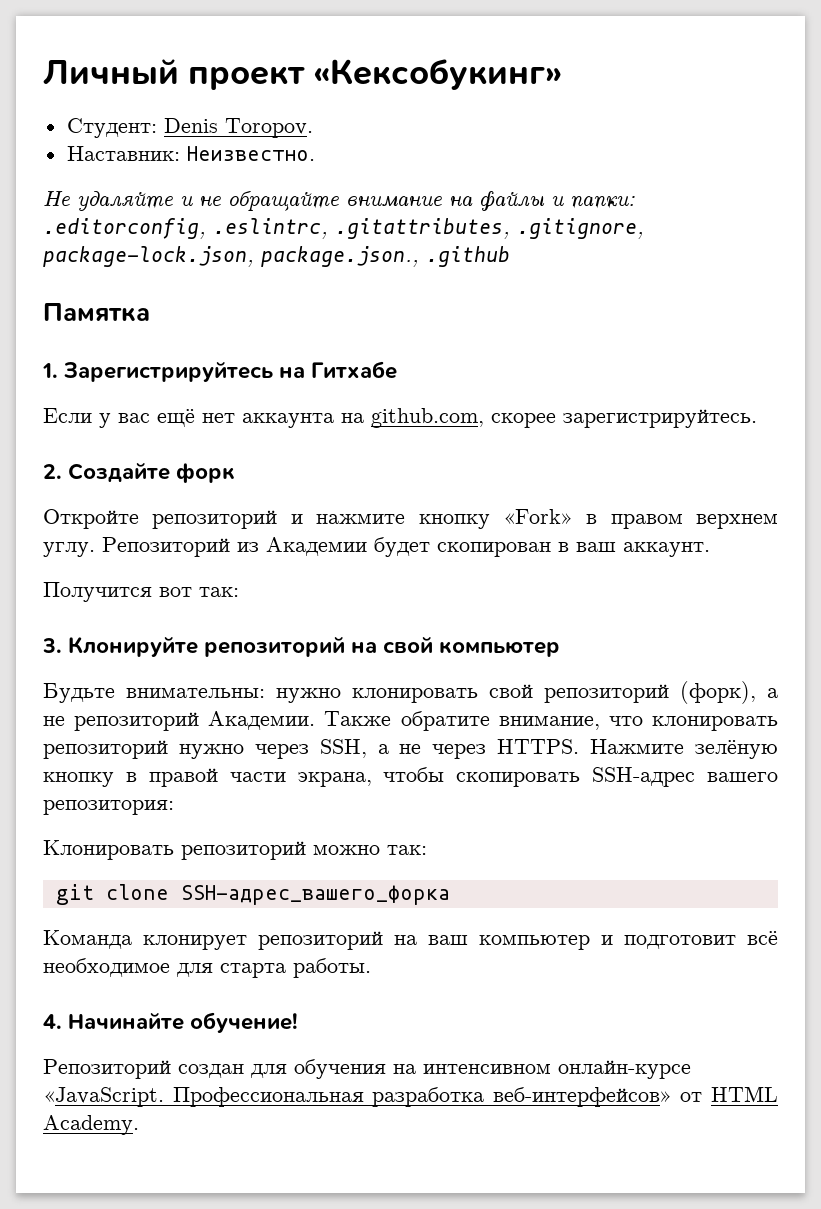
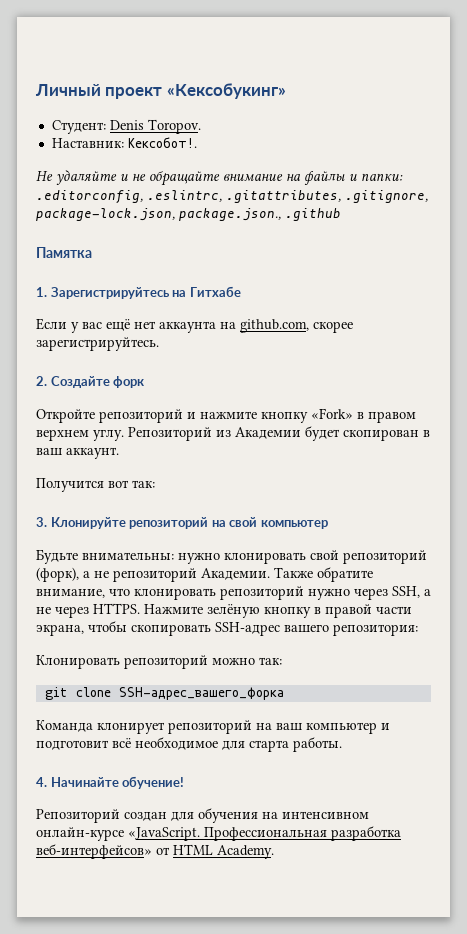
- Наставник: Неизвестно.
+ Наставник: Кексобот!.

